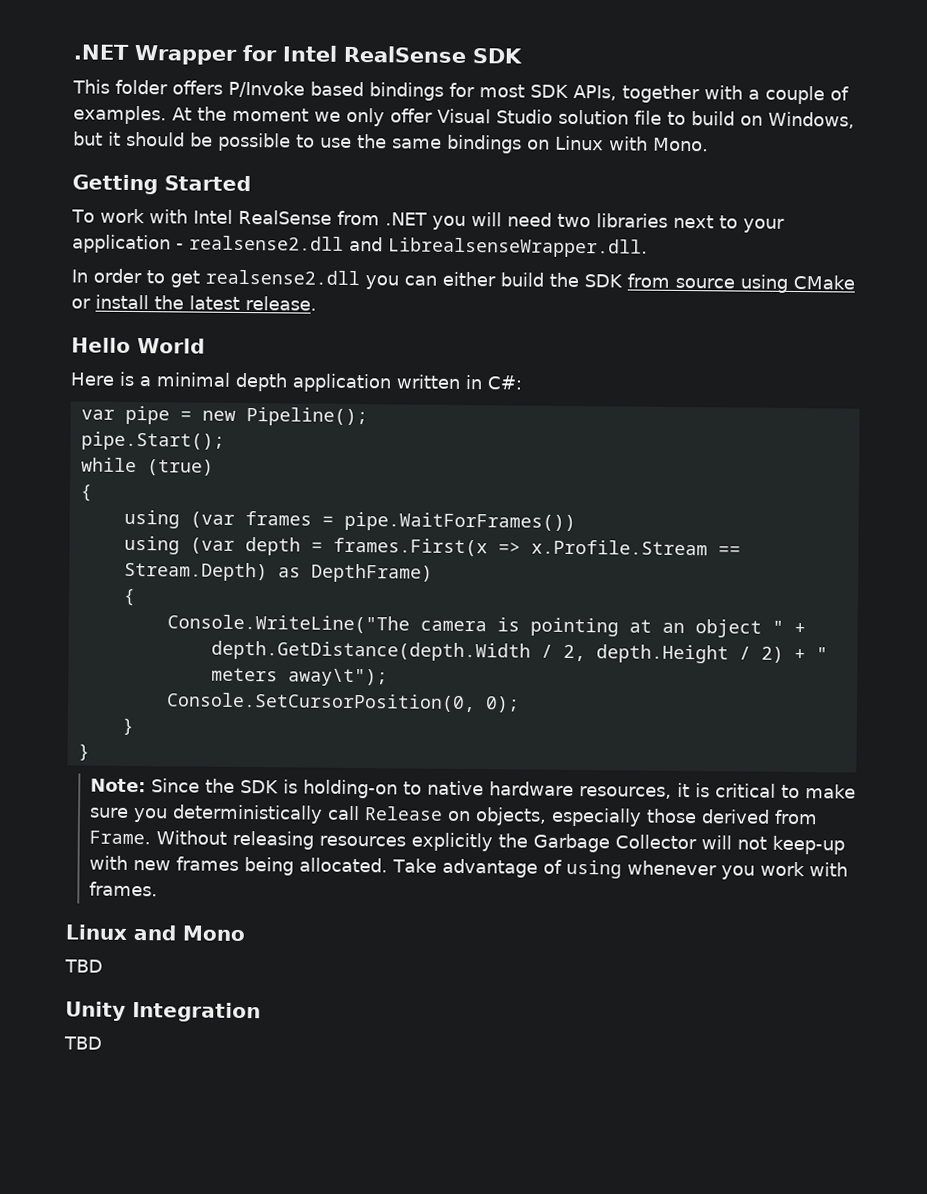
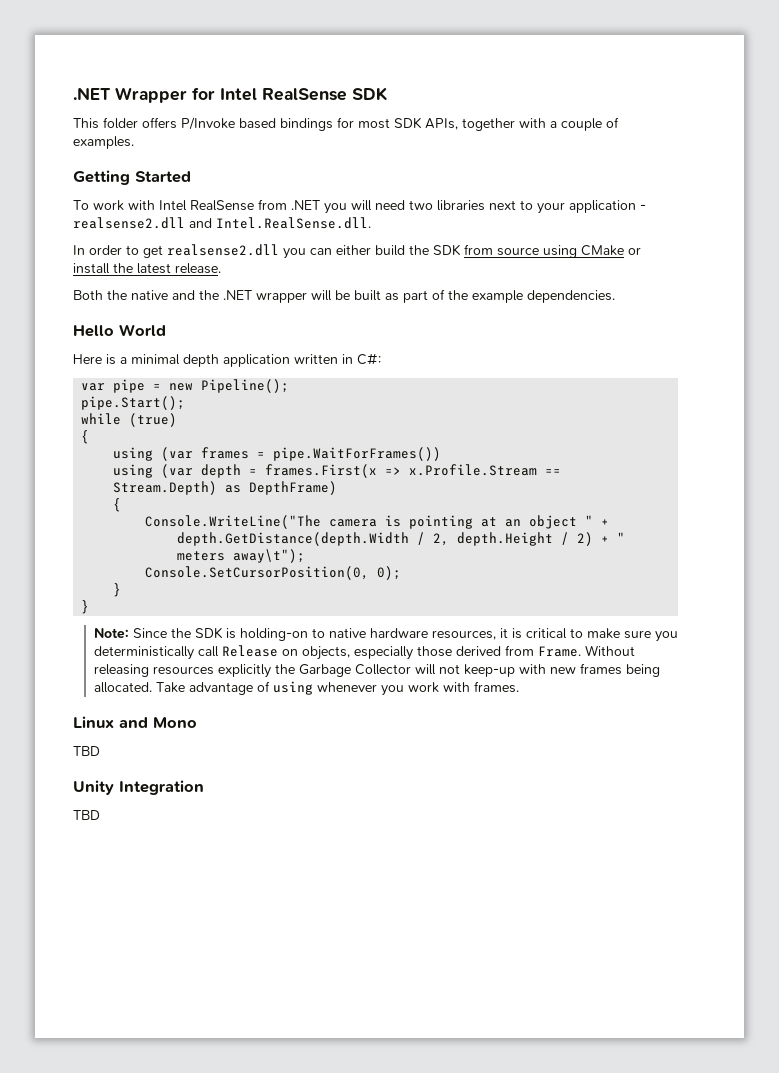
- At the moment we only offer Visual Studio solution file to build on Windows, but it should be possible to use the same bindings on Linux with Mono.
- To work with Intel RealSense from .NET you will need two libraries next to your application - realsense2.dll and LibrealsenseWrapper.dll.
+ To work with Intel RealSense from .NET you will need two libraries next to your application - realsense2.dll and Intel.RealSense.dll.
+ Both the native and the .NET wrapper will be built as part of the example dependencies.

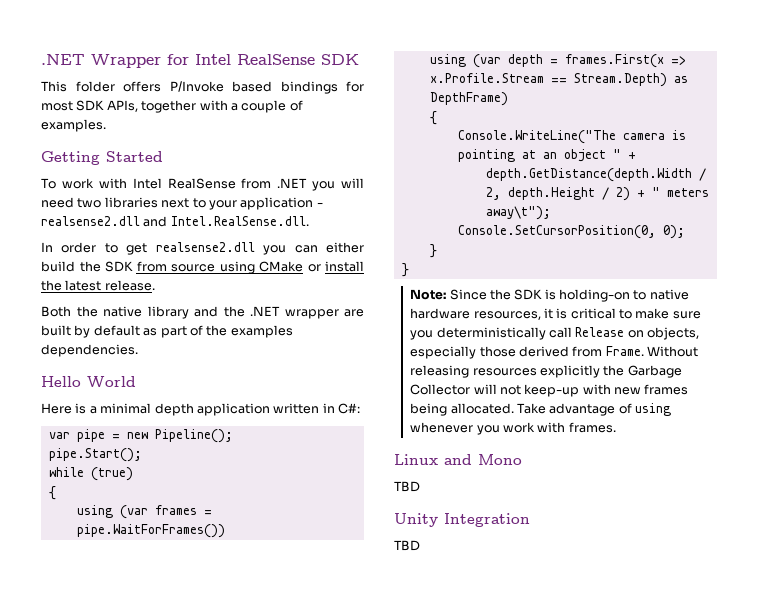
- Both the native and the .NET wrapper will be built as part of the example dependencies.
+ Both the native library and the .NET wrapper are built by default as part of the examples dependencies.

